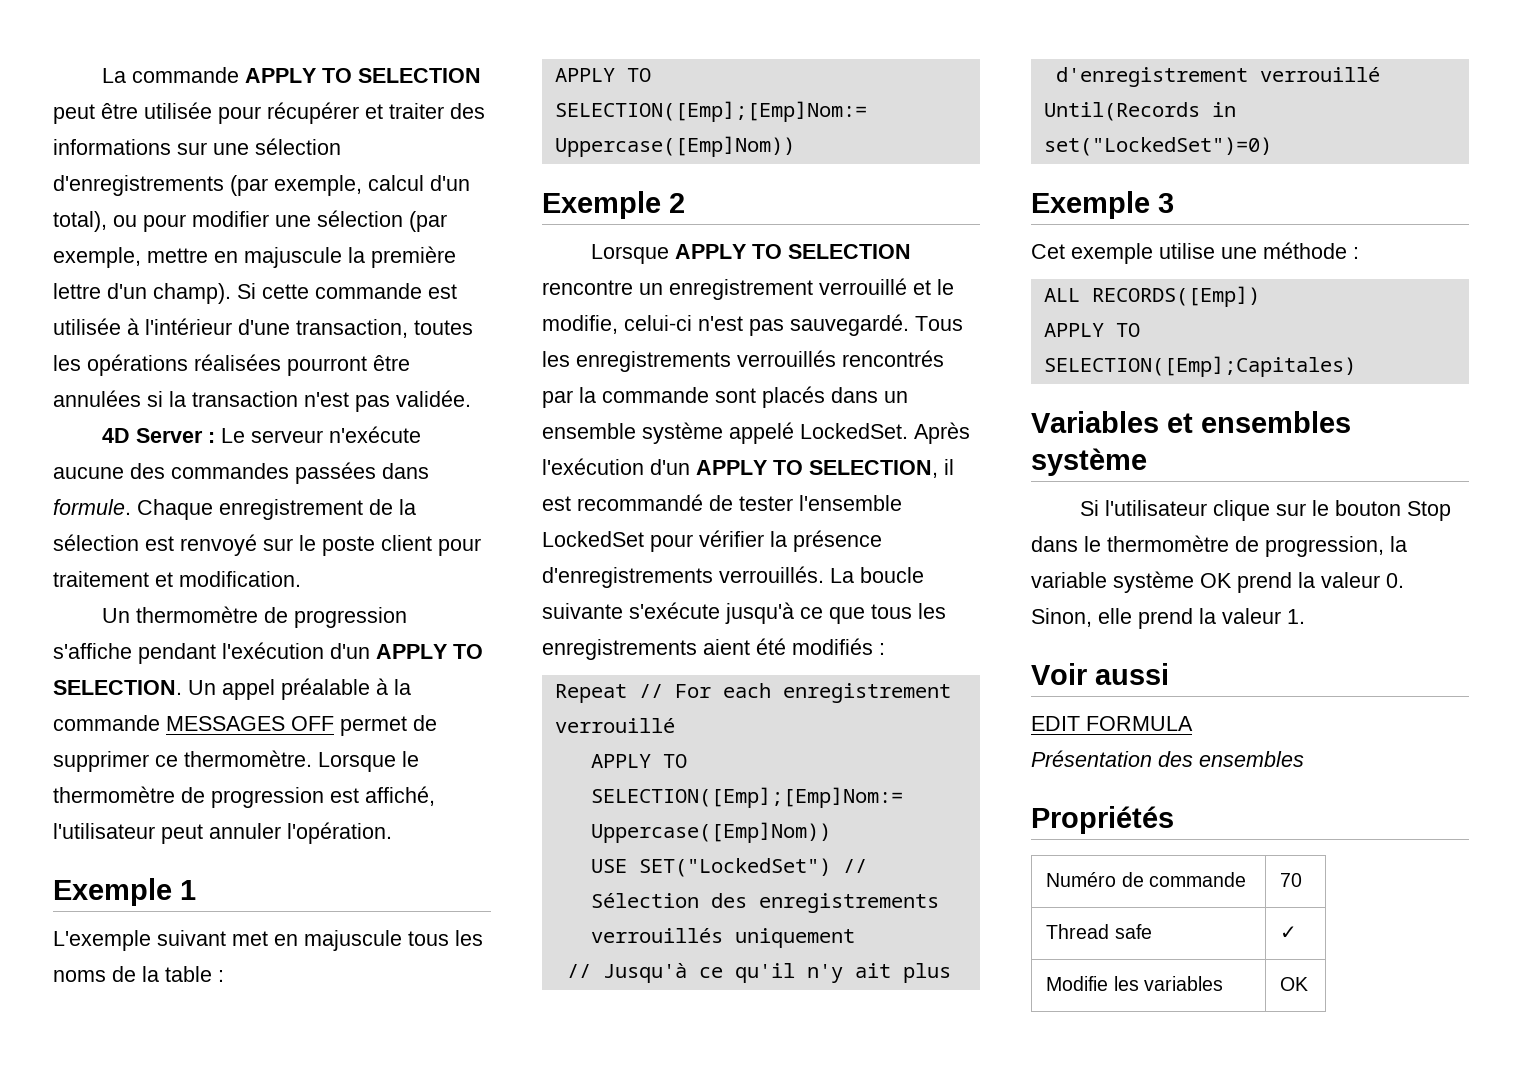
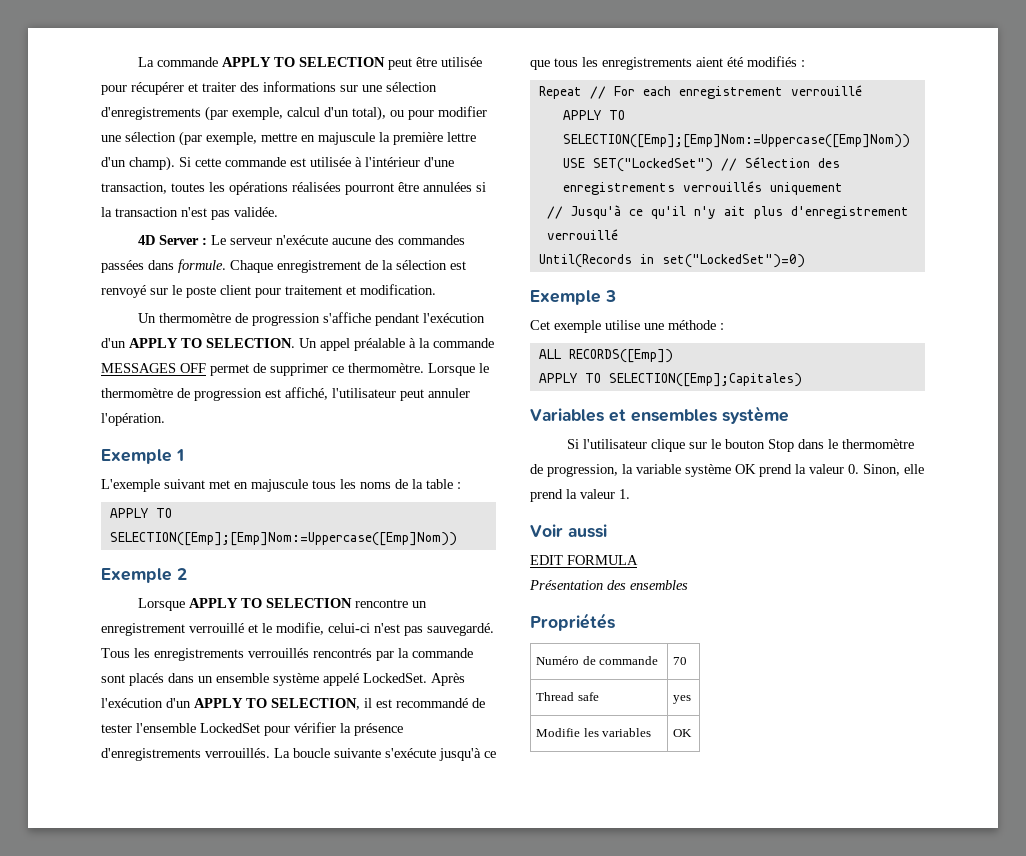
- Thread safe | ✓
+ Thread safe | yes

